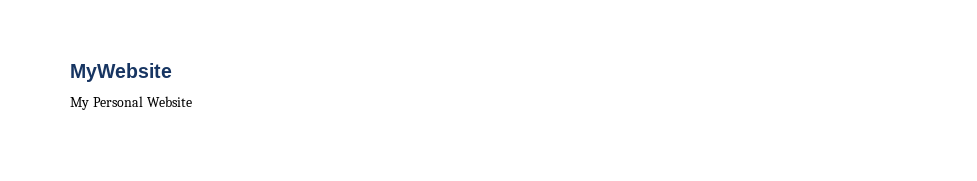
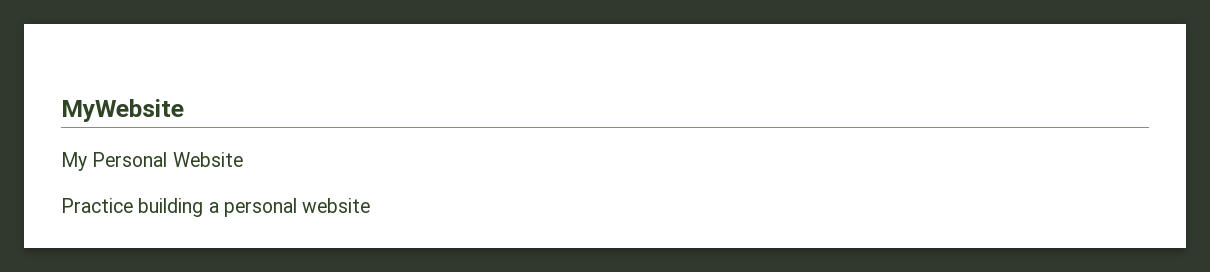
+ Practice building a personal website

